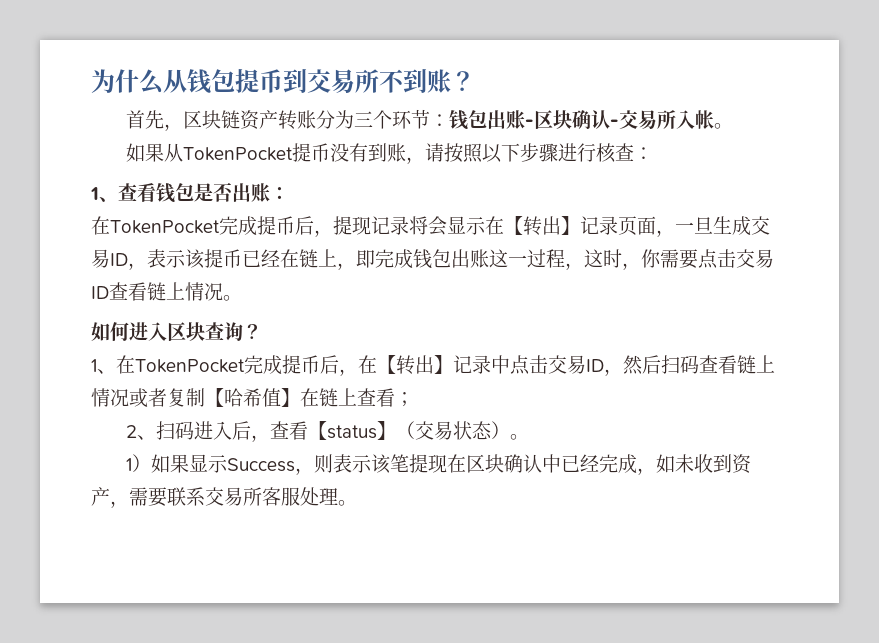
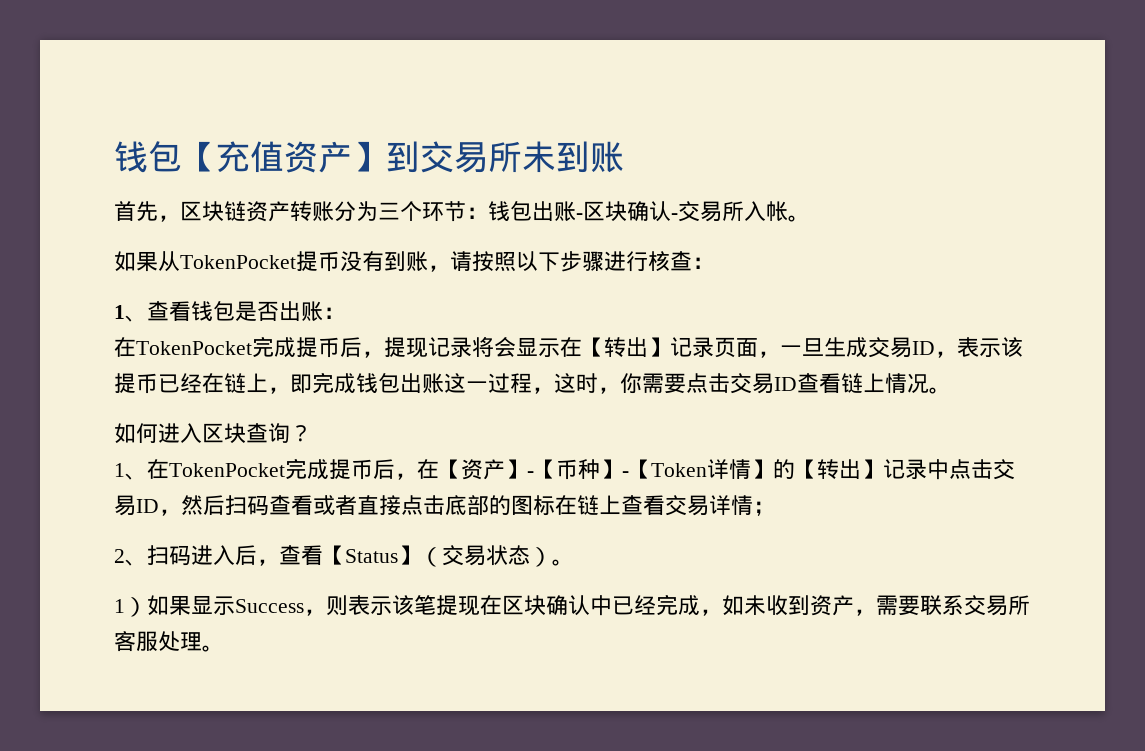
- 为什么从钱包提币到交易所不到账？
+ 钱包【充值资产】到交易所未到账
- 1、在TokenPocket完成提币后，在【转出】记录中点击交易ID，然后扫码查看链上情况或者复制【哈希值】在链上查看；
+ 1、在TokenPocket完成提币后，在【资产】-【币种】-【Token详情】的【转出】记录中点击交易ID，然后扫码查看或者直接点击底部的图标在链上查看交易详情；
- 2、扫码进入后，查看【status】（交易状态）。
+ 2、扫码进入后，查看【Status】（交易状态）。

